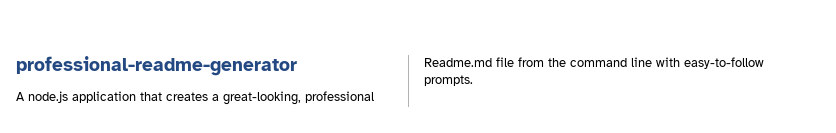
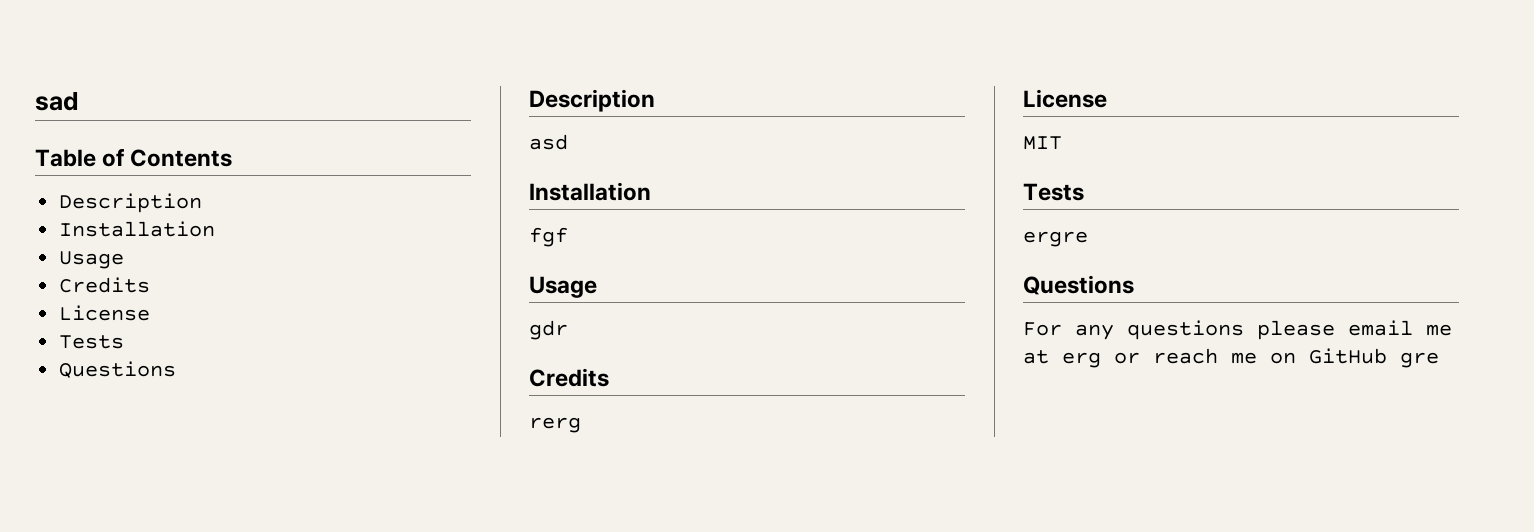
- professional-readme-generator
- A node.js application that creates a great-looking, professional Readme.md file from the command line with easy-to-follow prompts.
+ sad
+ Table of Contents
+ Description
+ Installation
+ Usage
+ Credits
+ License
+ Tests
+ Questions
+ Description
+ asd
+ Installation
+ fgf
+ Usage
+ gdr
+ Credits
+ rerg
+ License
+ MIT
+ Tests
+ ergre
+ Questions
+ For any questions please email me at erg or reach me on GitHub gre

